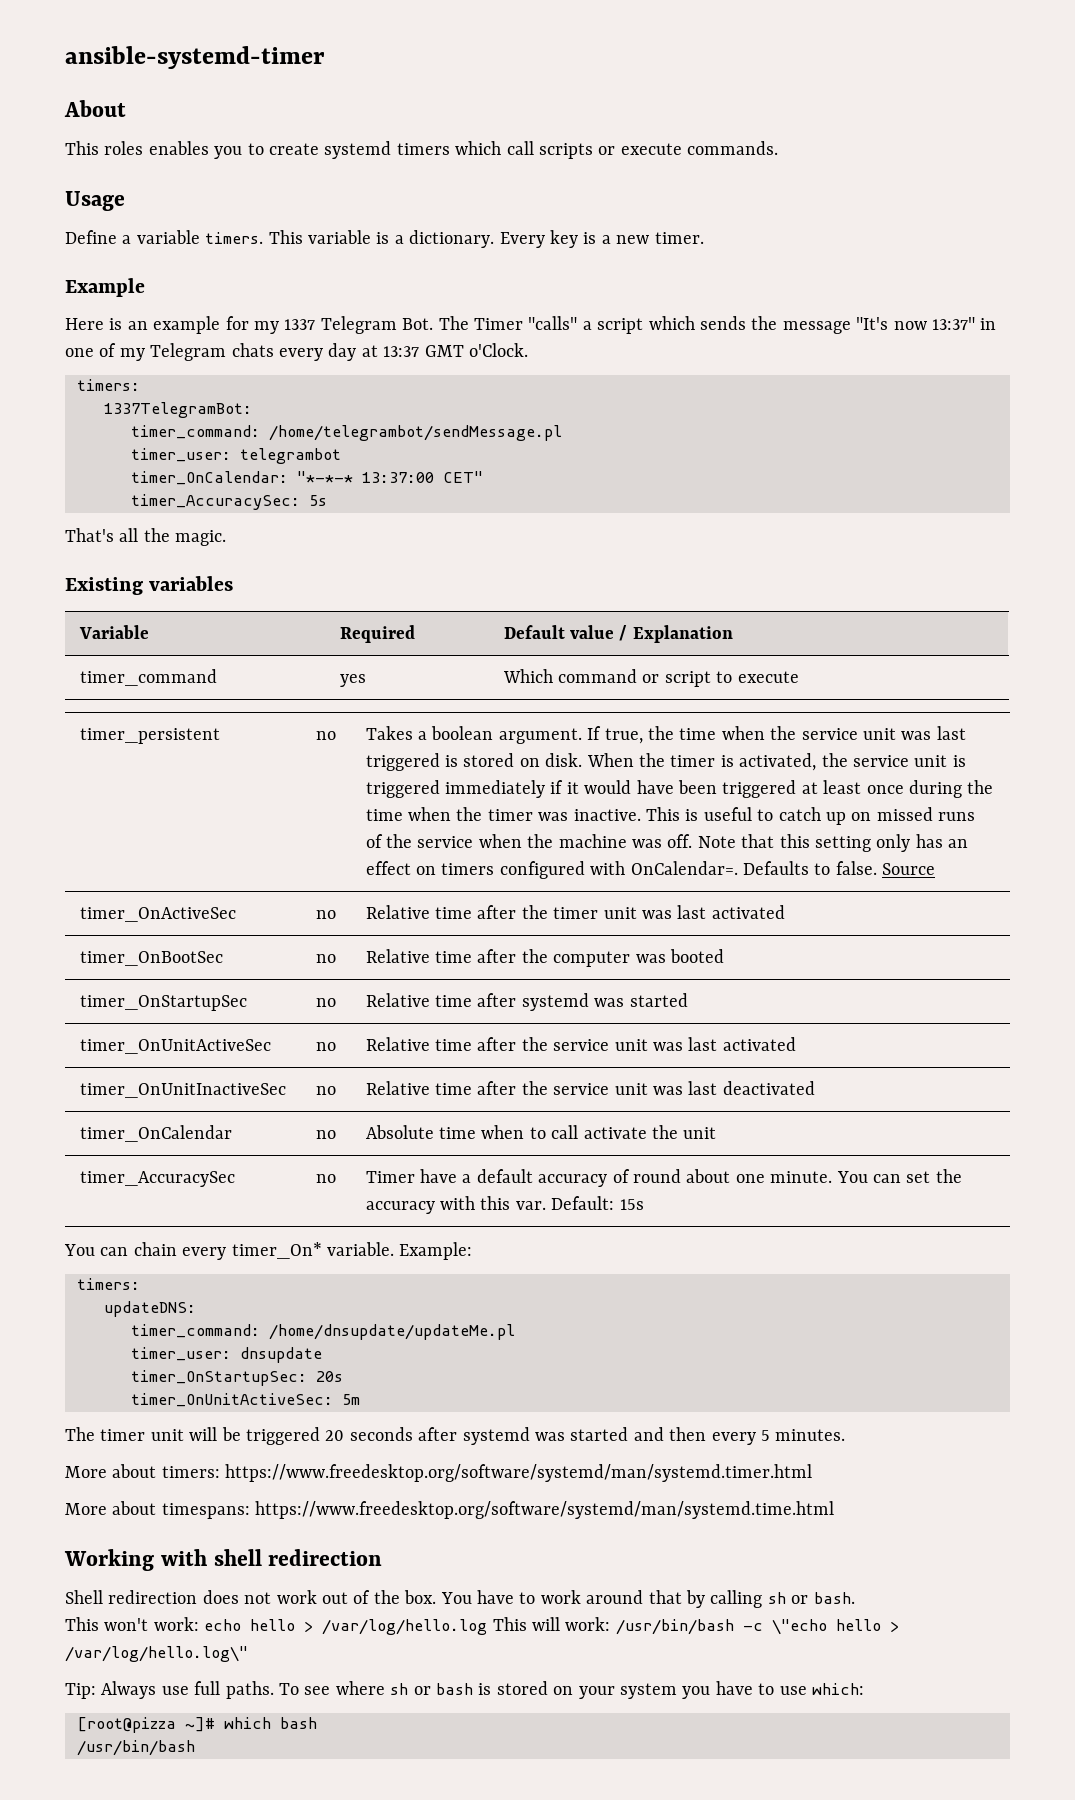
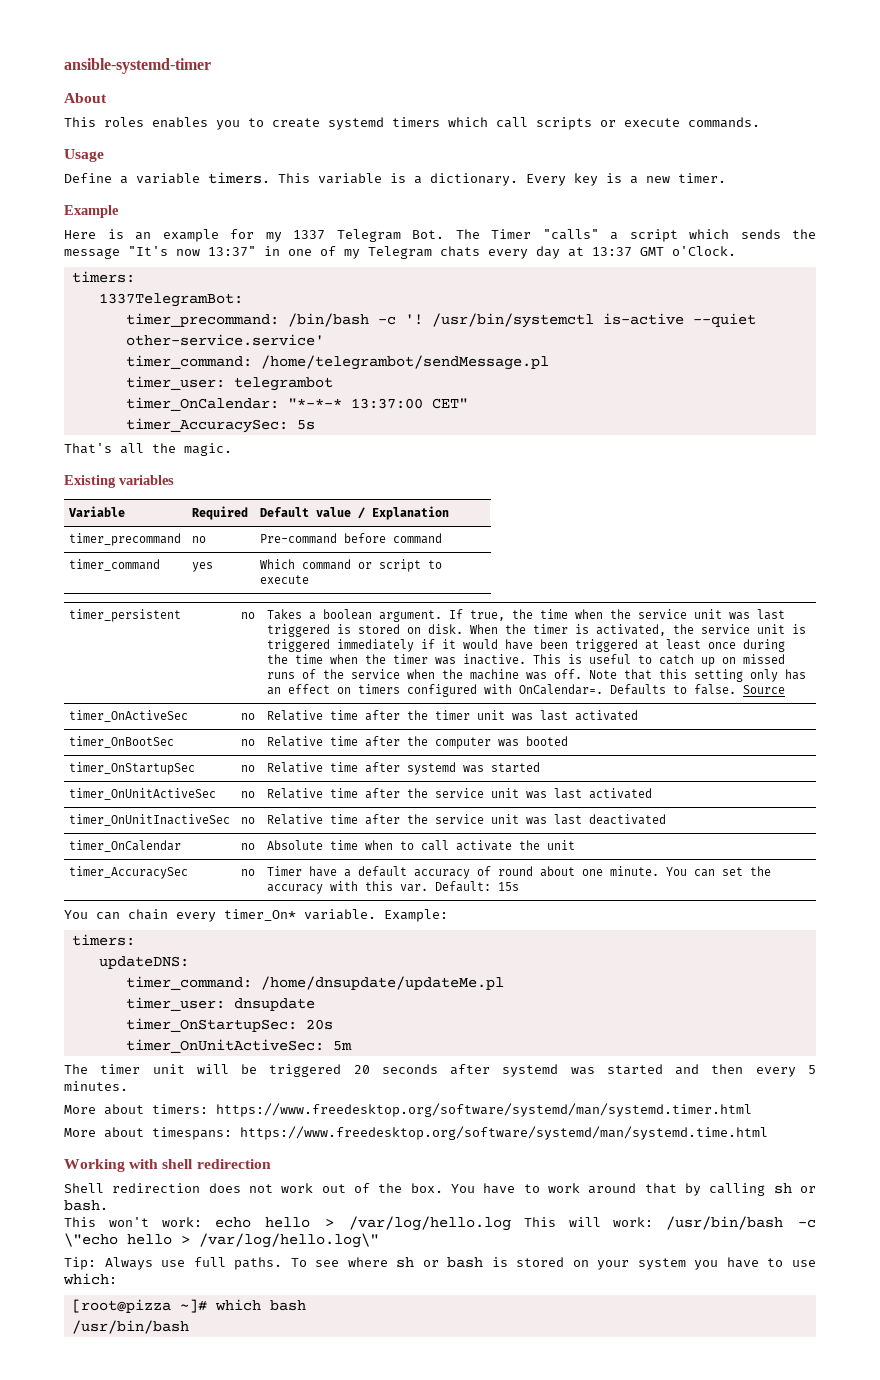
+ timer_precommand: /bin/bash -c '! /usr/bin/systemctl is-active --quiet other-service.service'
+ timer_precommand | no | Pre-command before command

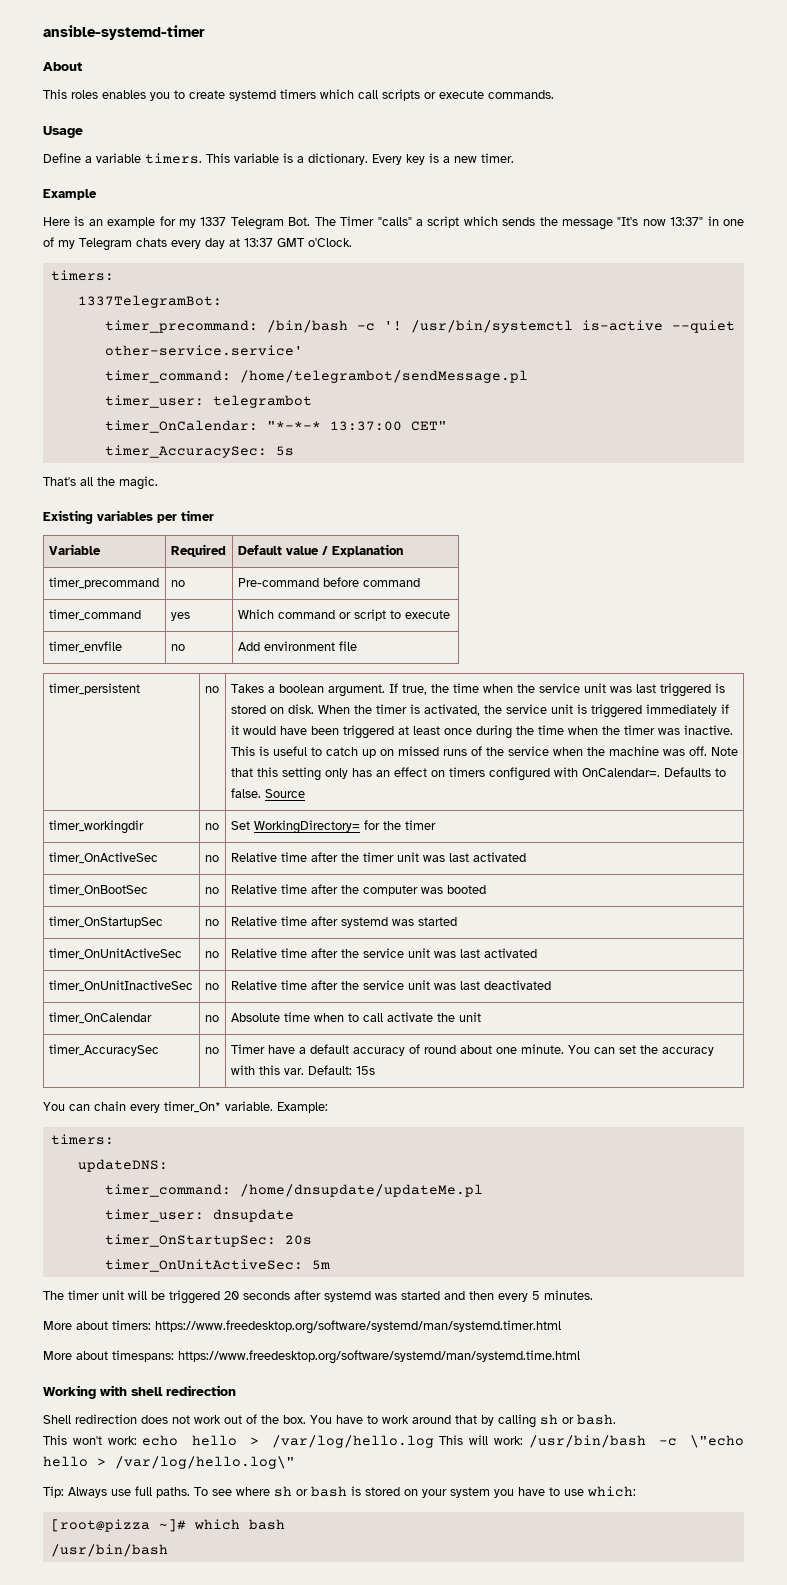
- Existing variables
+ Existing variables per timer
+ timer_envfile | no | Add environment file
+ timer_workingdir | no | Set WorkingDirectory= for the timer

